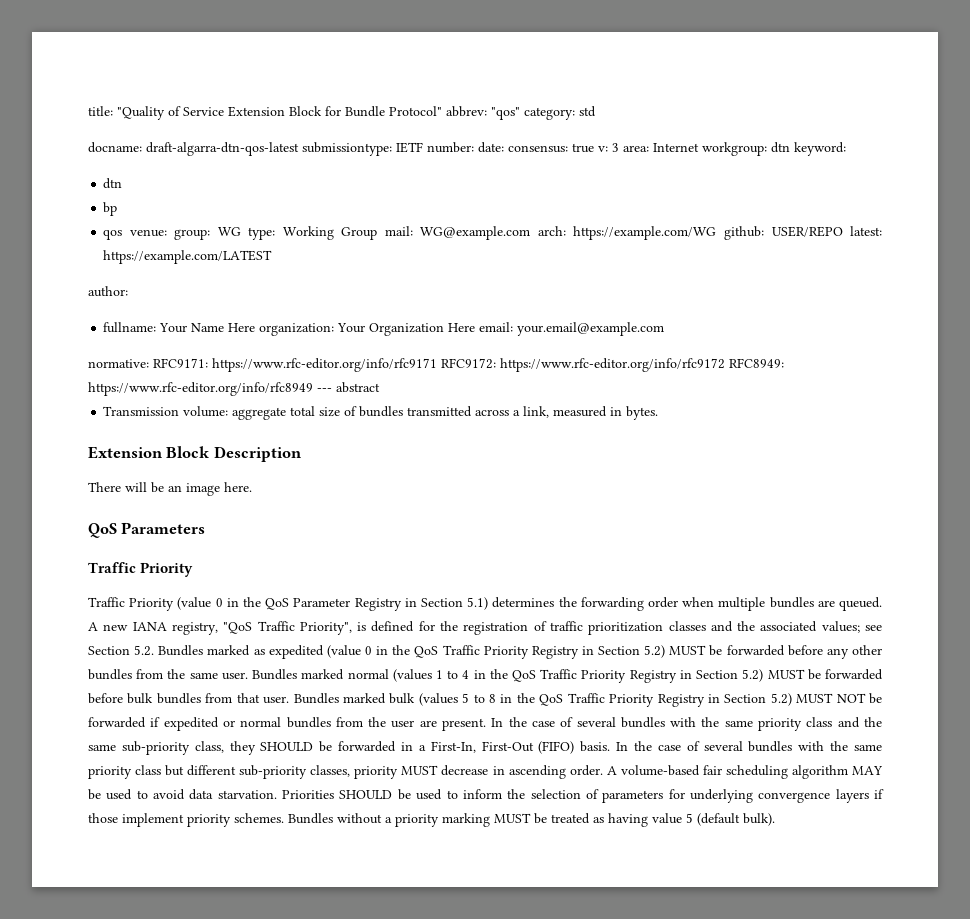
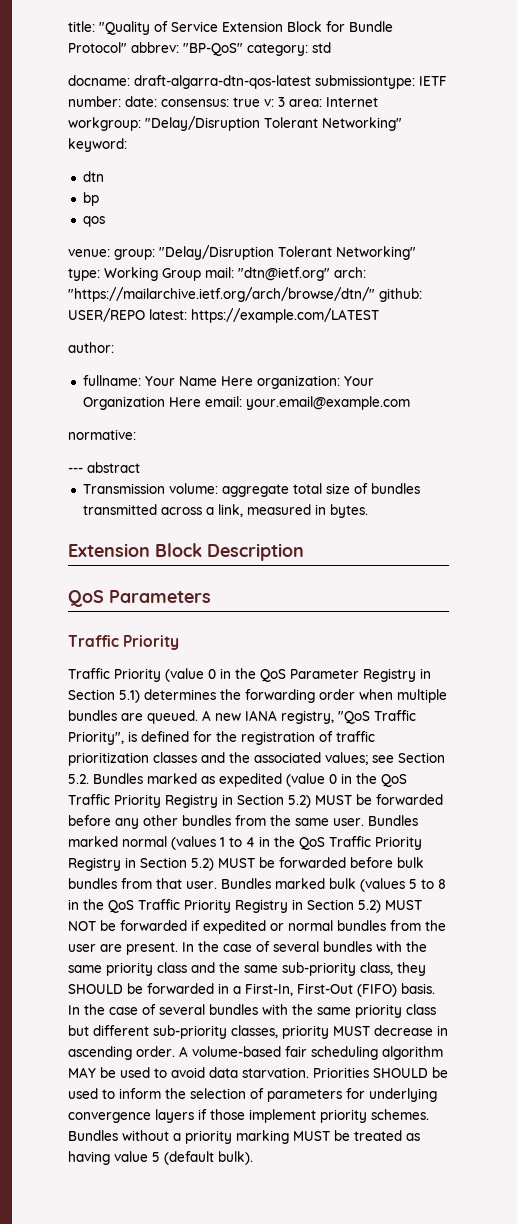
- title: "Quality of Service Extension Block for Bundle Protocol" abbrev: "qos" category: std
+ title: "Quality of Service Extension Block for Bundle Protocol" abbrev: "BP-QoS" category: std
- docname: draft-algarra-dtn-qos-latest submissiontype: IETF number: date: consensus: true v: 3 area: Internet workgroup: dtn keyword:
+ docname: draft-algarra-dtn-qos-latest submissiontype: IETF number: date: consensus: true v: 3 area: Internet workgroup: "Delay/Disruption Tolerant Networking" keyword:
- qos venue: group: WG type: Working Group mail: WG@example.com arch: https://example.com/WG github: USER/REPO latest: https://example.com/LATEST
+ qos
+ venue: group: "Delay/Disruption Tolerant Networking" type: Working Group mail: "dtn@ietf.org" arch: "https://mailarchive.ietf.org/arch/browse/dtn/" github: USER/REPO latest: https://example.com/LATEST
- normative: RFC9171: https://www.rfc-editor.org/info/rfc9171 RFC9172: https://www.rfc-editor.org/info/rfc9172 RFC8949: https://www.rfc-editor.org/info/rfc8949 --- abstract
+ normative:
+ --- abstract
- There will be an image here.

